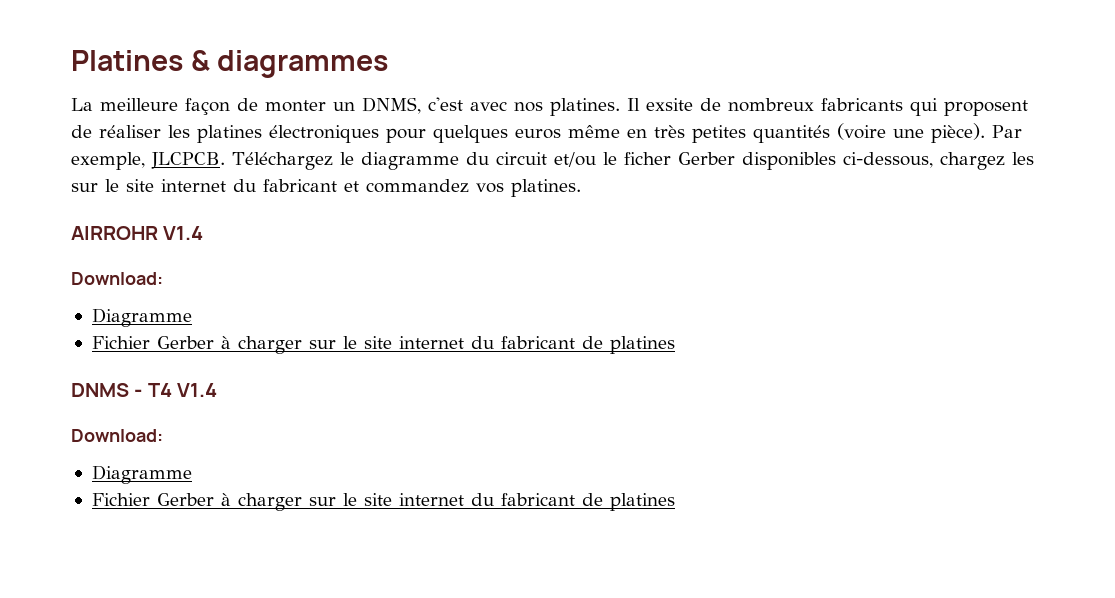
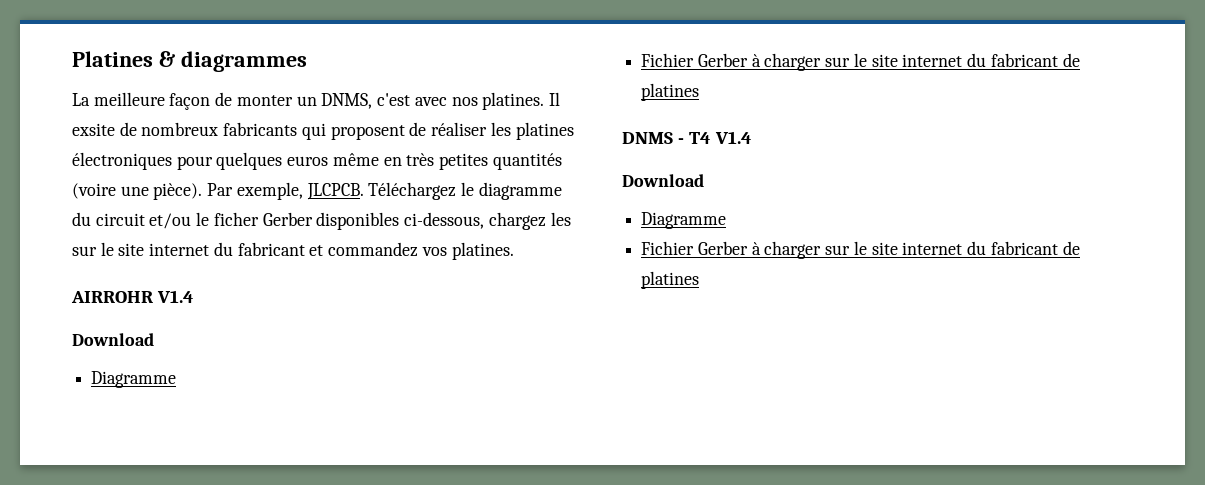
  AIRROHR V1.4
- Download:
+ Download
  DNMS - T4 V1.4
- Download:
+ Download

